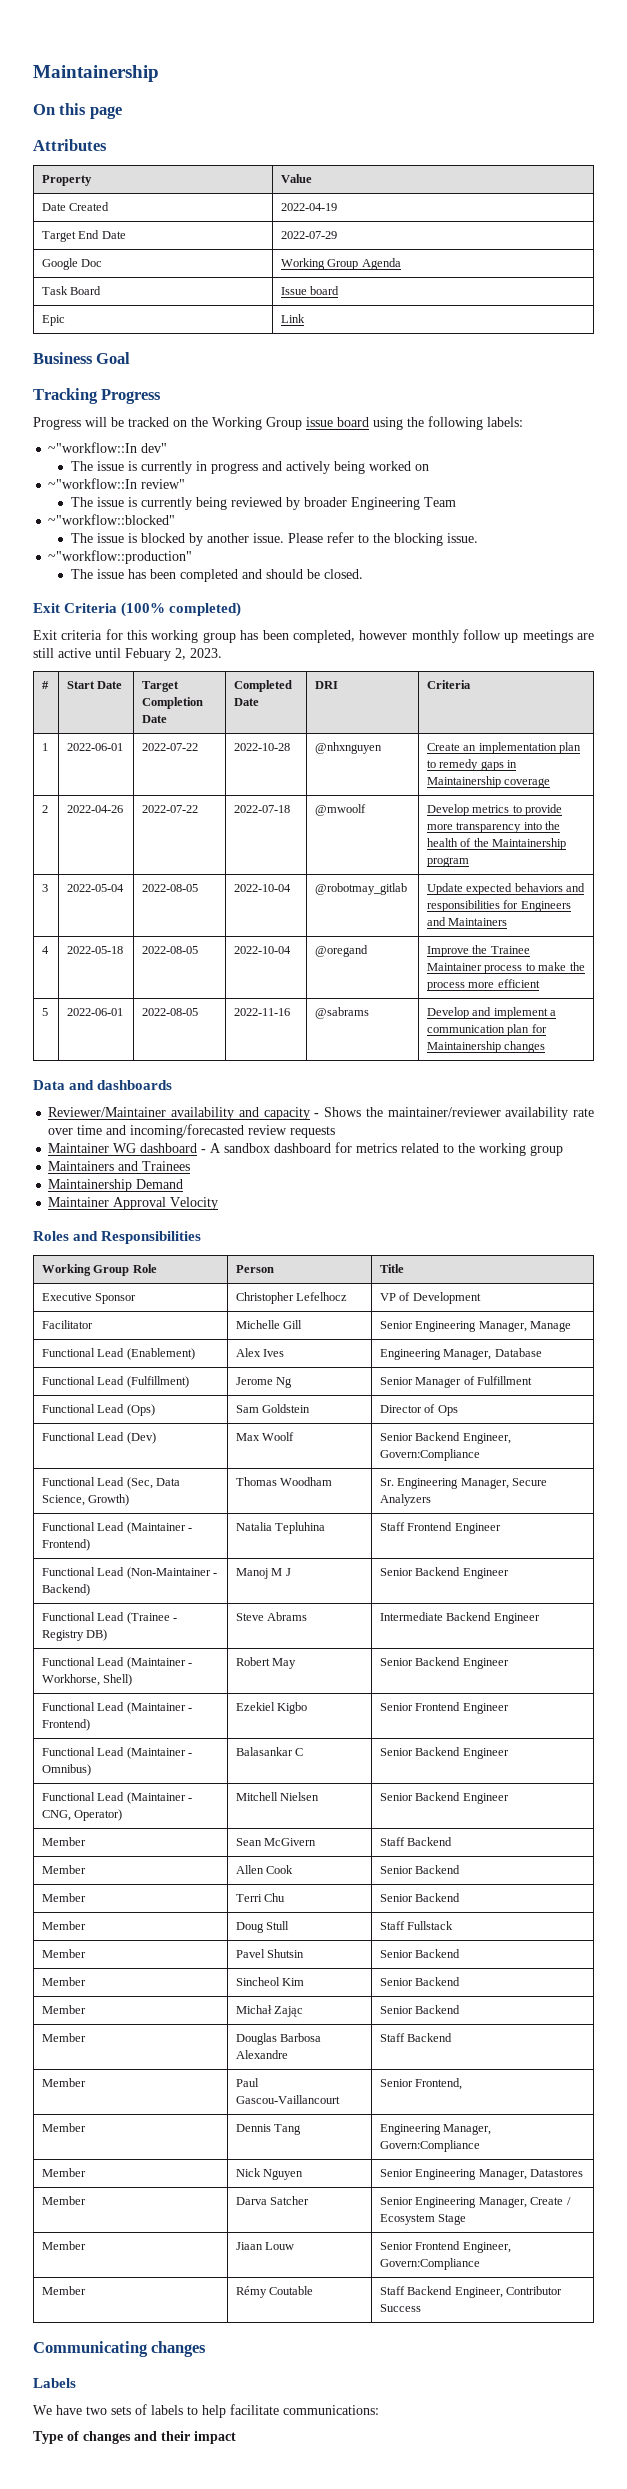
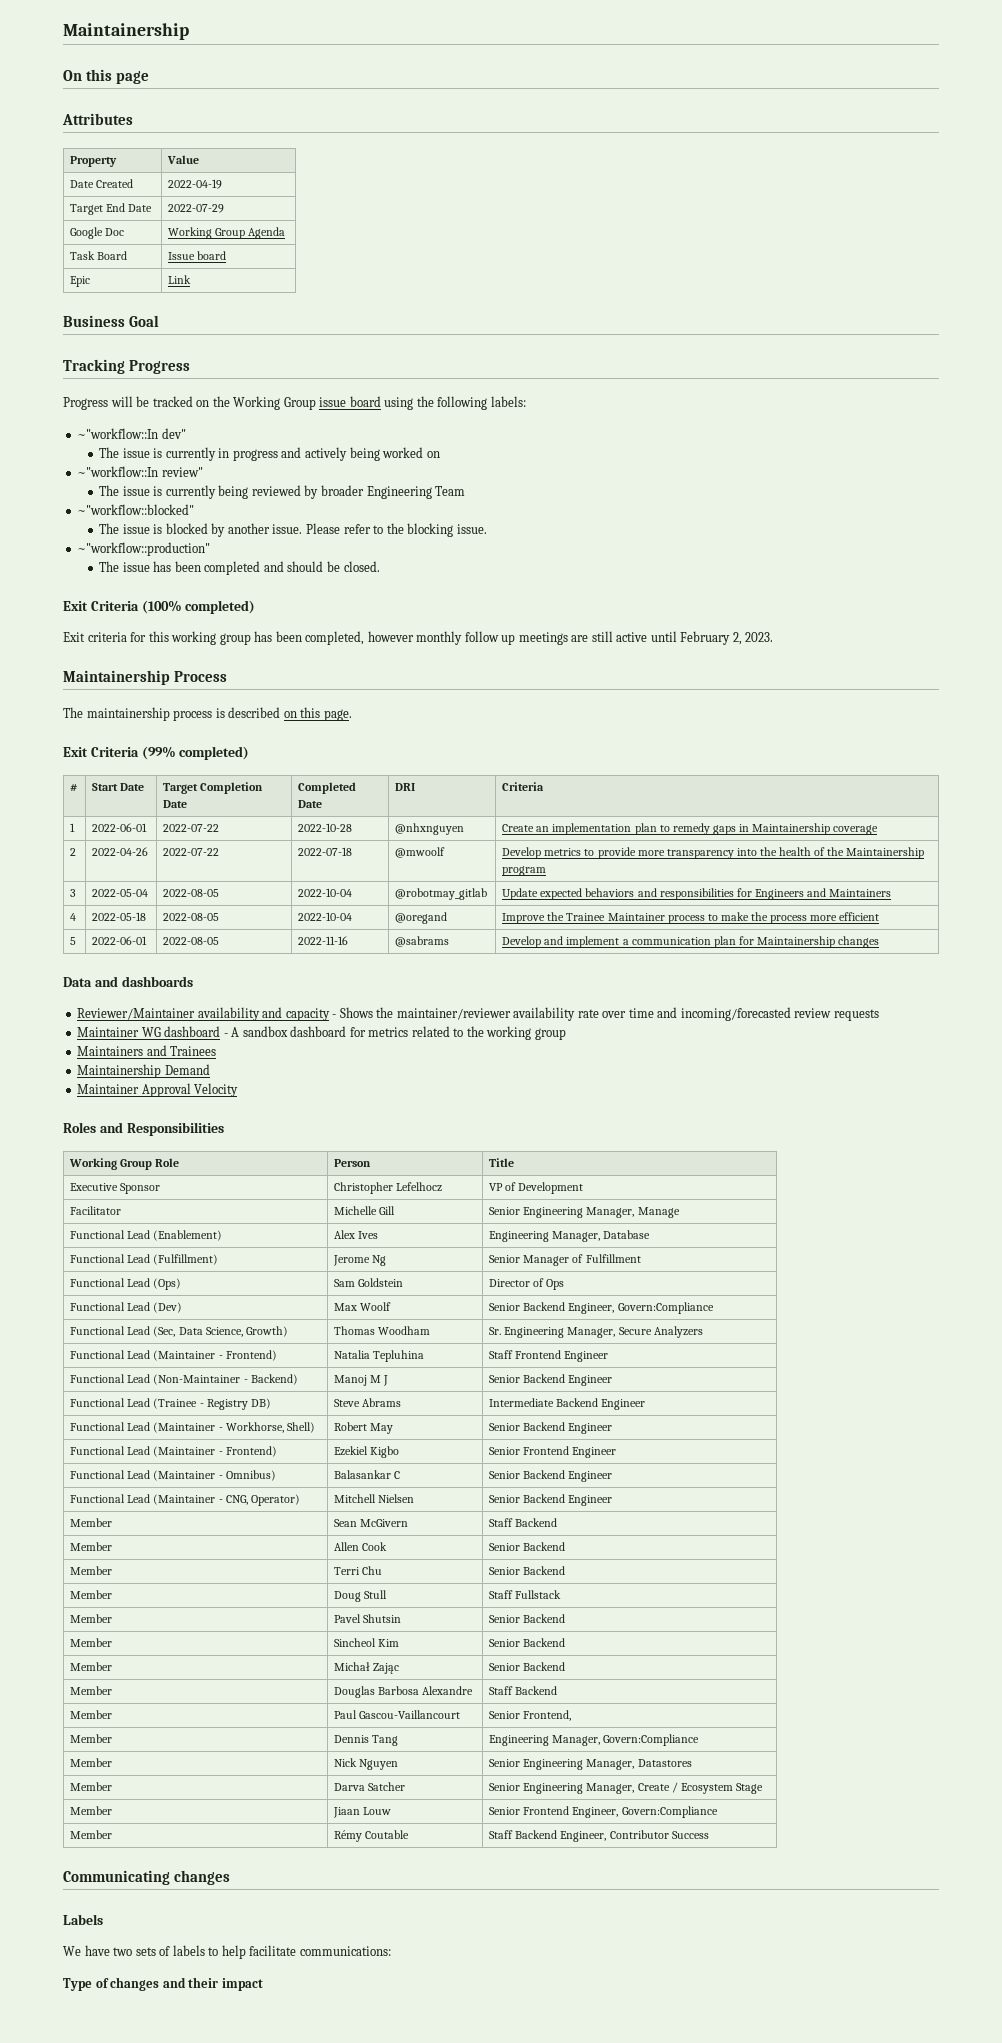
- Exit criteria for this working group has been completed, however monthly follow up meetings are still active until Febuary 2, 2023.
+ Exit criteria for this working group has been completed, however monthly follow up meetings are still active until February 2, 2023.
+ Maintainership Process
+ The maintainership process is described on this page.
+ Exit Criteria (99% completed)

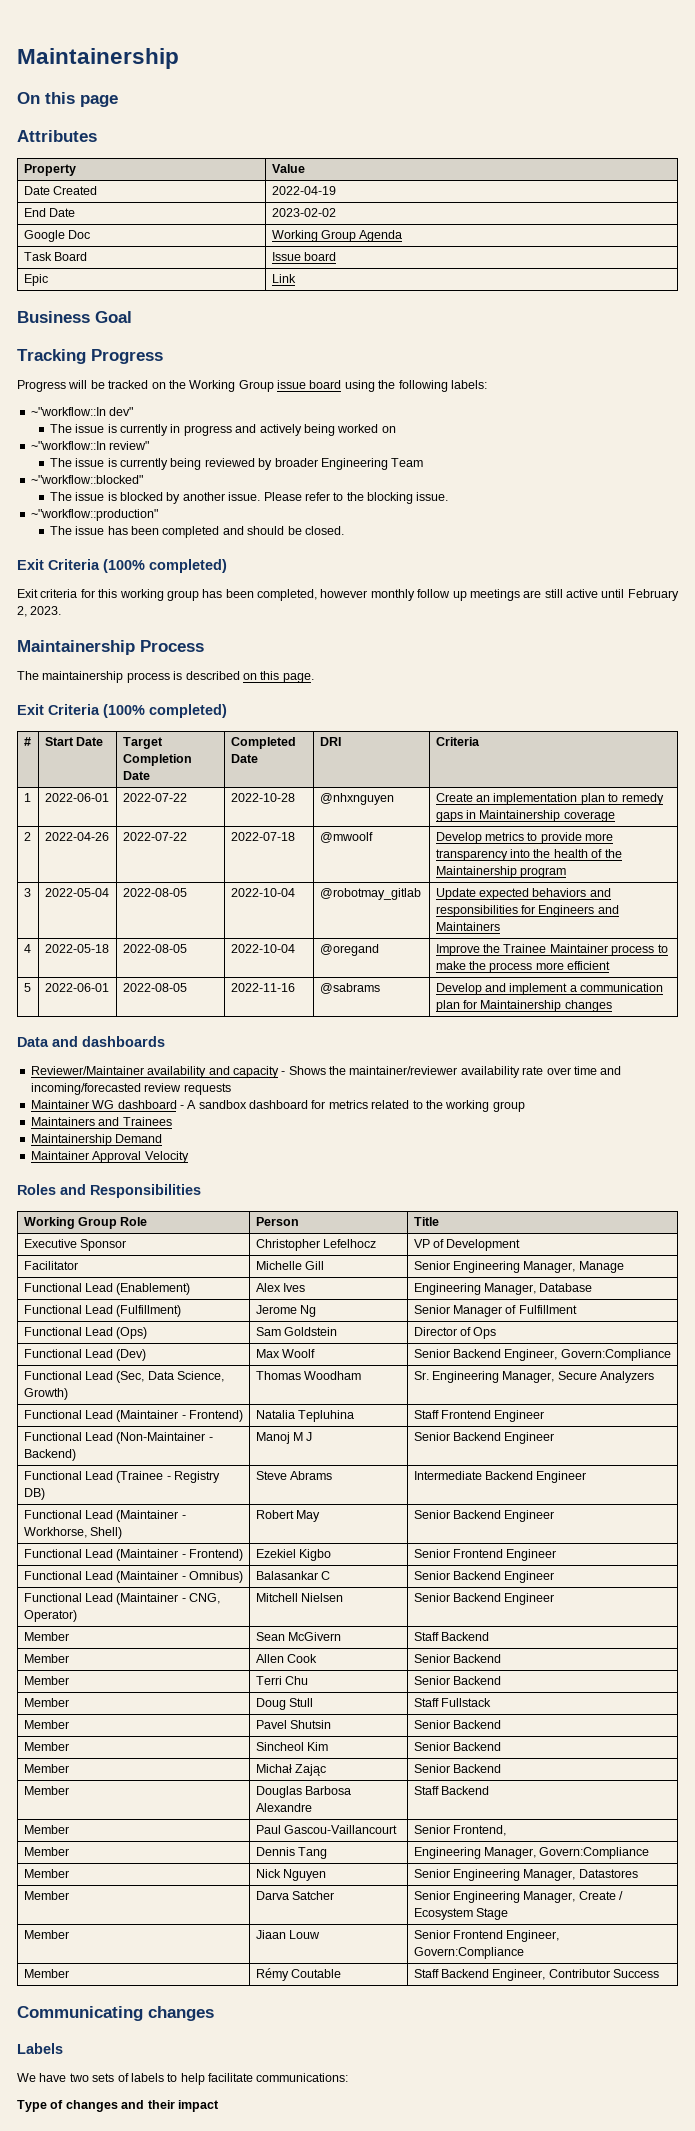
- Target End Date | 2022-07-29
+ End Date | 2023-02-02
  The maintainership process is described on this page.
- Exit Criteria (99% completed)
+ Exit Criteria (100% completed)

